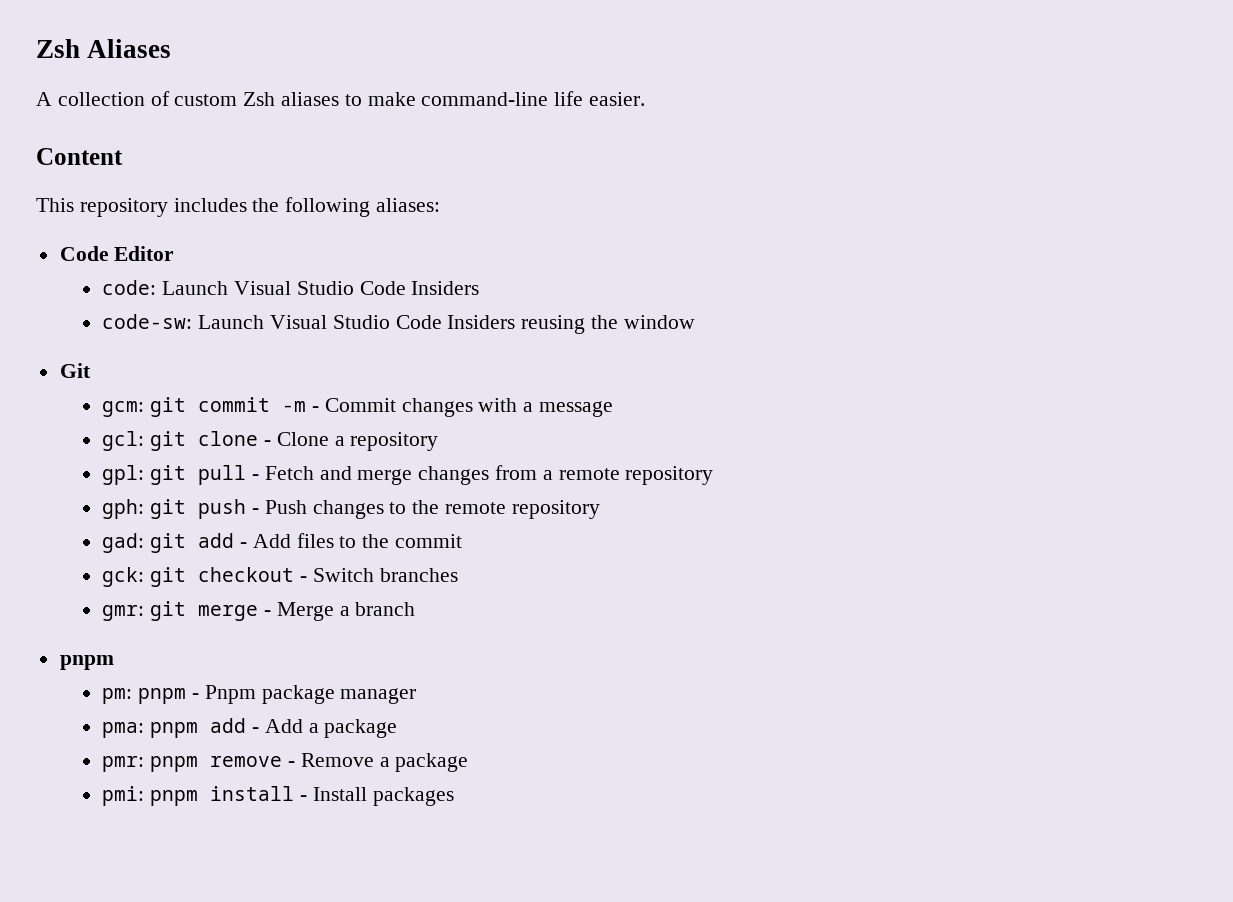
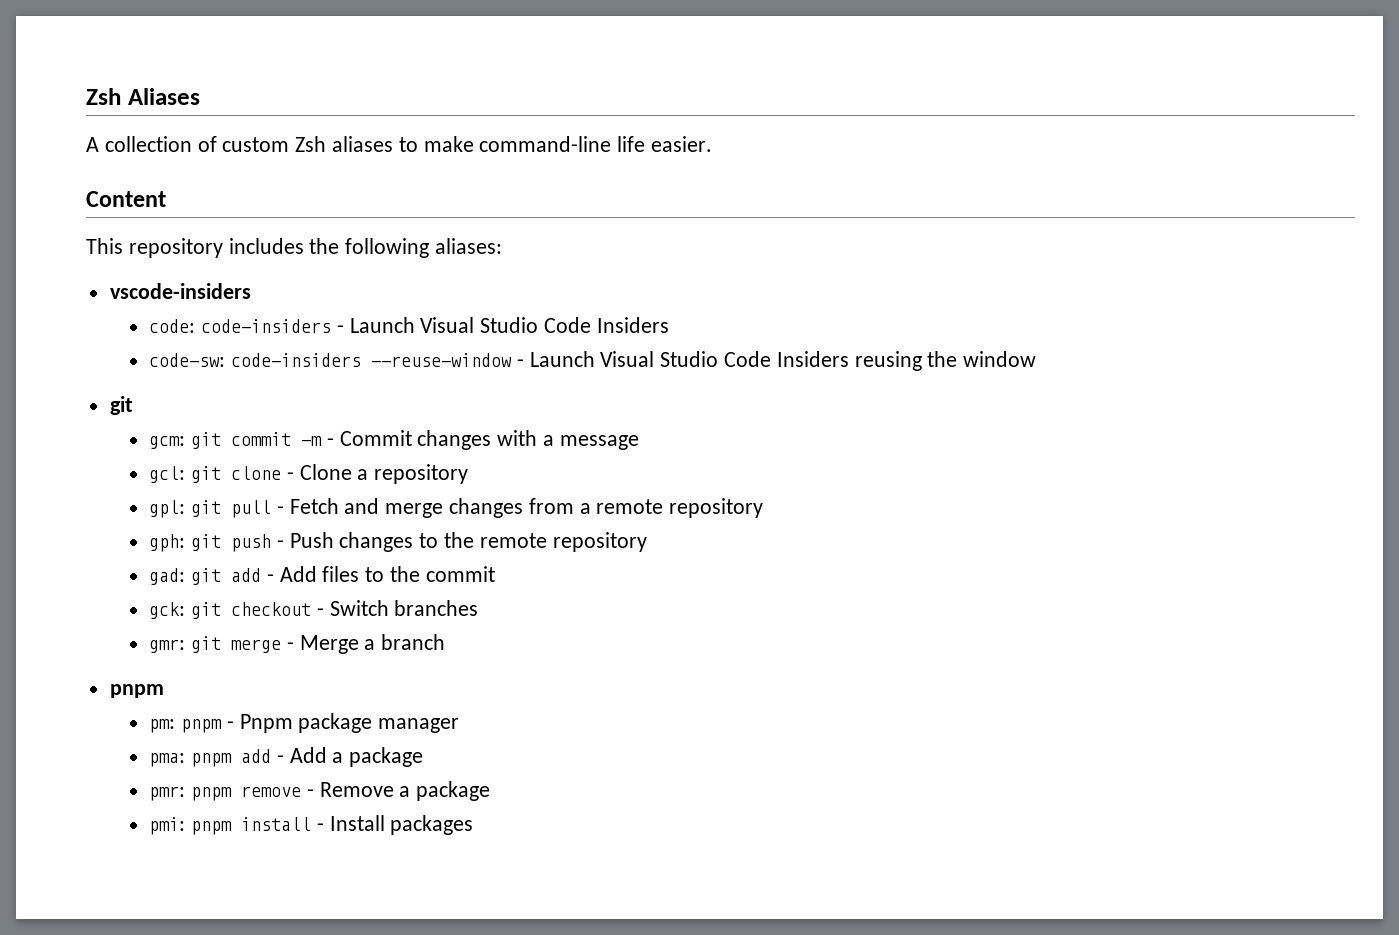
- Code Editor
+ vscode-insiders
- code: Launch Visual Studio Code Insiders
+ code: code-insiders - Launch Visual Studio Code Insiders
- code-sw: Launch Visual Studio Code Insiders reusing the window
- Git
+ code-sw: code-insiders --reuse-window - Launch Visual Studio Code Insiders reusing the window
+ git

